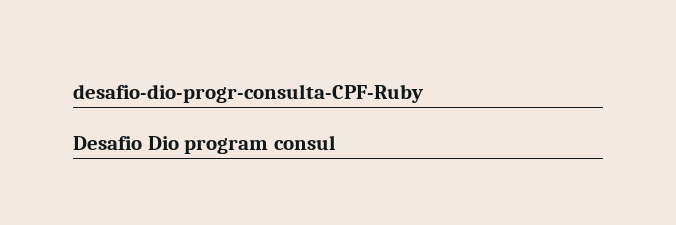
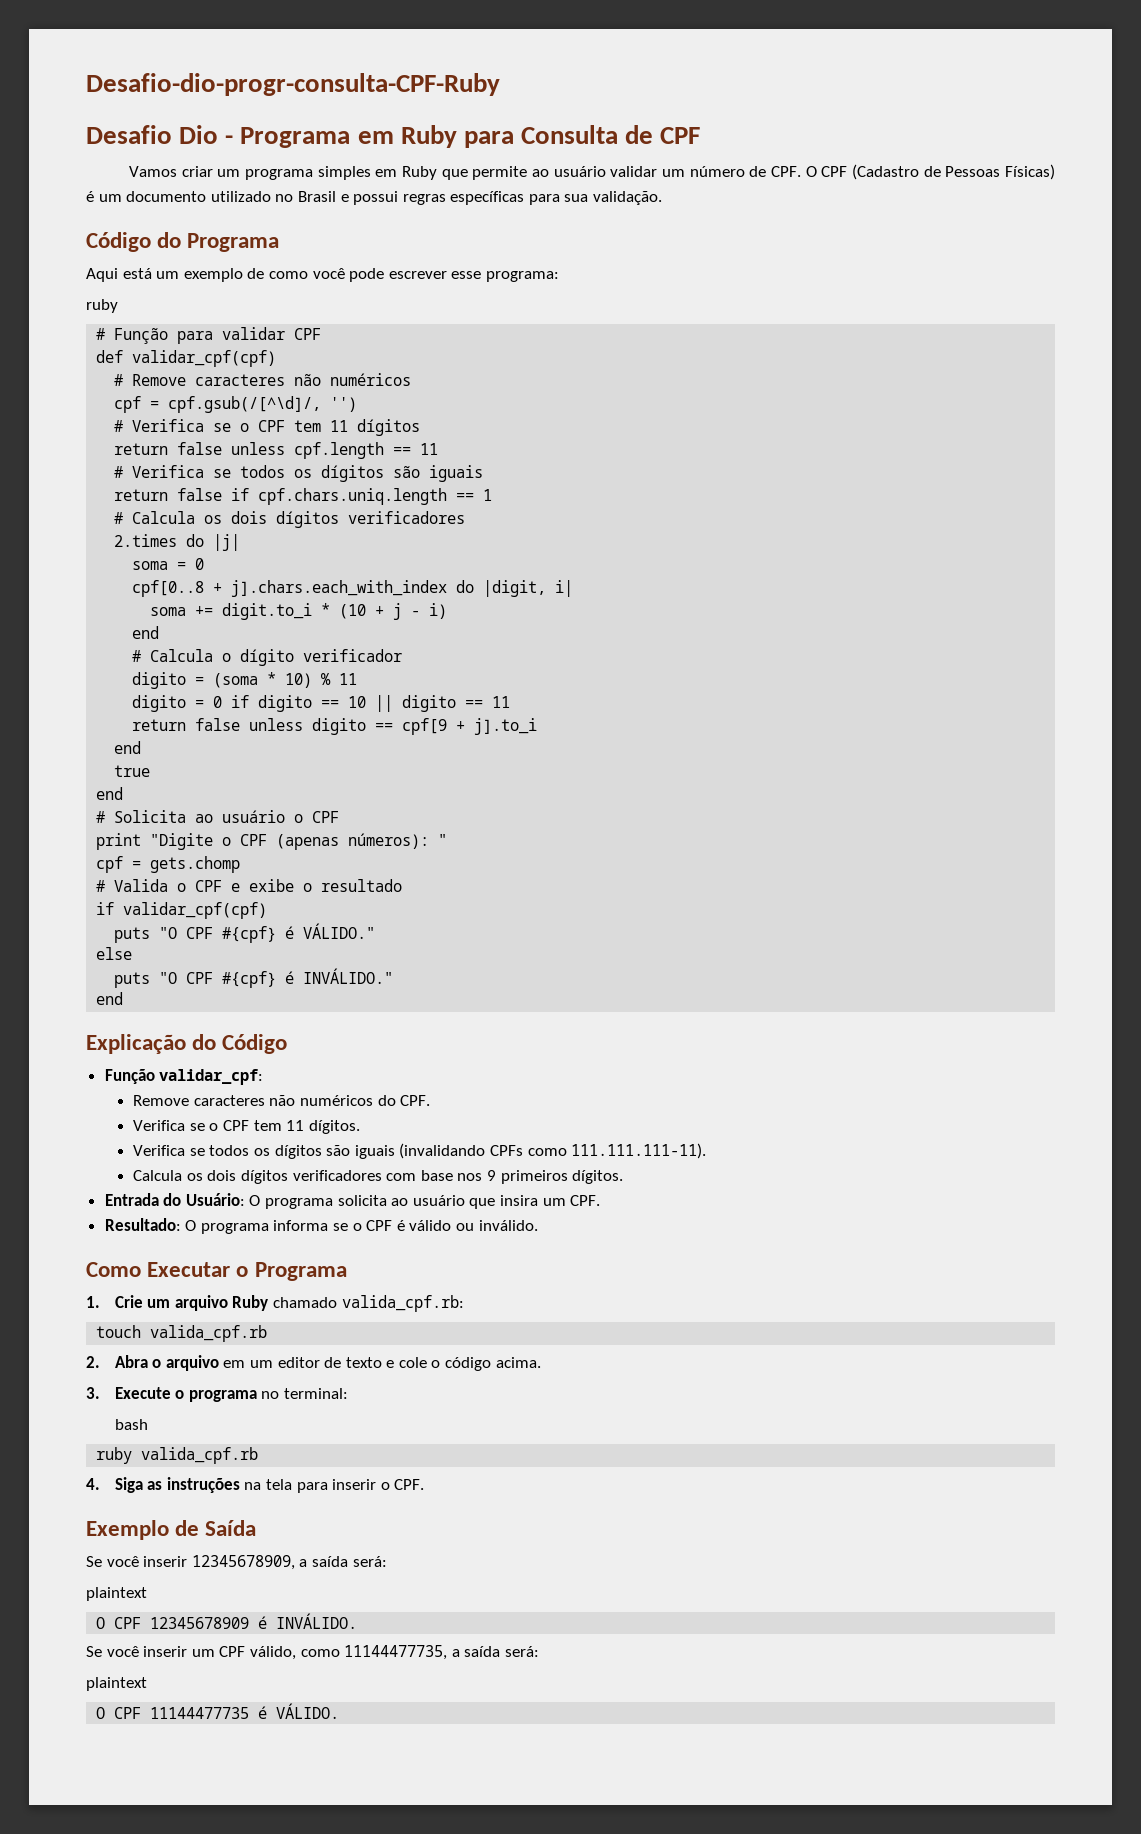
- desafio-dio-progr-consulta-CPF-Ruby
+ Desafio-dio-progr-consulta-CPF-Ruby
- Desafio Dio program consul
+ Desafio Dio - Programa em Ruby para Consulta de CPF
+ Vamos criar um programa simples em Ruby que permite ao usuário validar um número de CPF. O CPF (Cadastro de Pessoas Físicas) é um documento utilizado no Brasil e possui regras específicas para sua validação.
+ Código do Programa
+ Aqui está um exemplo de como você pode escrever esse programa:
+ ruby
+ # Função para validar CPF
+ def validar_cpf(cpf)
+ # Remove caracteres não numéricos
+ cpf = cpf.gsub(/[^\d]/, '')
+ # Verifica se o CPF tem 11 dígitos
+ return false unless cpf.length == 11
+ # Verifica se todos os dígitos são iguais
+ return false if cpf.chars.uniq.length == 1
+ # Calcula os dois dígitos verificadores
+ 2.times do |j|
+ soma = 0
+ cpf[0..8 + j].chars.each_with_index do |digit, i|
+ soma += digit.to_i * (10 + j - i)
+ end
+ # Calcula o dígito verificador
+ digito = (soma * 10) % 11
+ digito = 0 if digito == 10 || digito == 11
+ return false unless digito == cpf[9 + j].to_i
+ end
+ true
+ end
+ # Solicita ao usuário o CPF
+ print "Digite o CPF (apenas números): "
+ cpf = gets.chomp
+ # Valida o CPF e exibe o resultado
+ if validar_cpf(cpf)
+ puts "O CPF #{cpf} é VÁLIDO."
+ else
+ puts "O CPF #{cpf} é INVÁLIDO."
+ end
+ Explicação do Código
+ Função validar_cpf:
+ Remove caracteres não numéricos do CPF.
+ Verifica se o CPF tem 11 dígitos.
+ Verifica se todos os dígitos são iguais (invalidando CPFs como 111.111.111-11).
+ Calcula os dois dígitos verificadores com base nos 9 primeiros dígitos.
+ Entrada do Usuário: O programa solicita ao usuário que insira um CPF.
+ Resultado: O programa informa se o CPF é válido ou inválido.
+ Como Executar o Programa
+ 1. Crie um arquivo Ruby chamado valida_cpf.rb:
+ touch valida_cpf.rb
+ 2. Abra o arquivo em um editor de texto e cole o código acima.
+ 3. Execute o programa no terminal:
+ bash
+ ruby valida_cpf.rb
+ 4. Siga as instruções na tela para inserir o CPF.
+ Exemplo de Saída
+ Se você inserir 12345678909, a saída será:
+ plaintext
+ O CPF 12345678909 é INVÁLIDO.
+ Se você inserir um CPF válido, como 11144477735, a saída será:
+ plaintext
+ O CPF 11144477735 é VÁLIDO.

